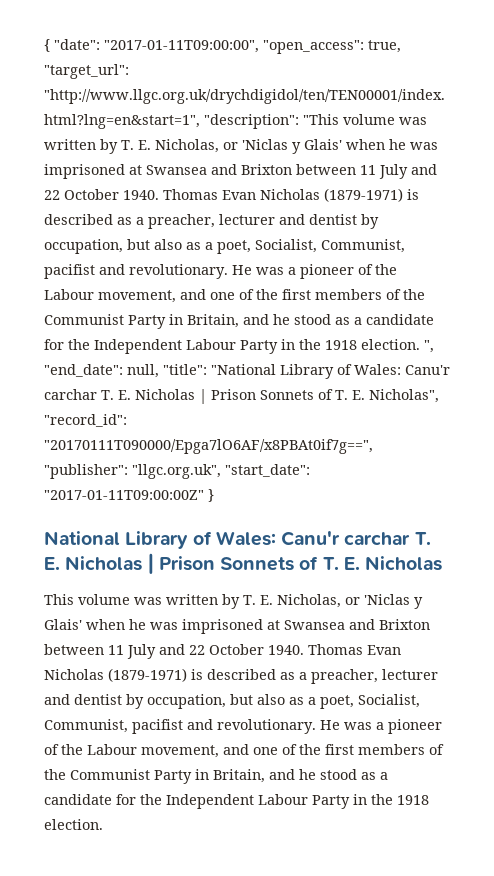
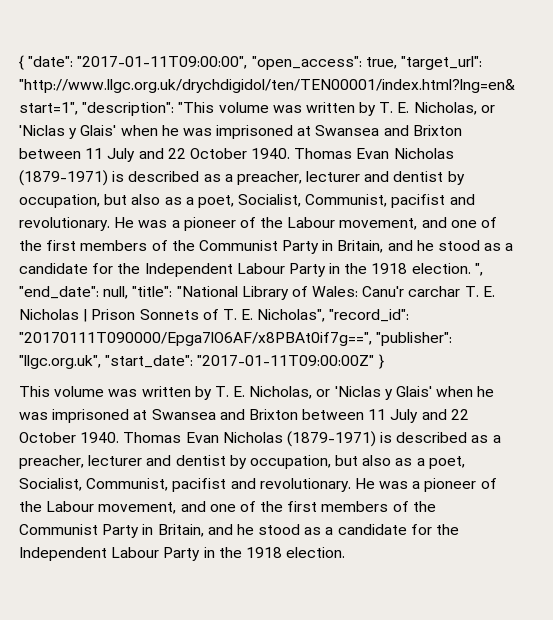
- National Library of Wales: Canu'r carchar T. E. Nicholas | Prison Sonnets of T. E. Nicholas

